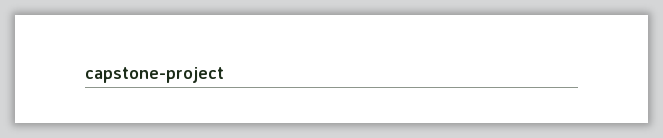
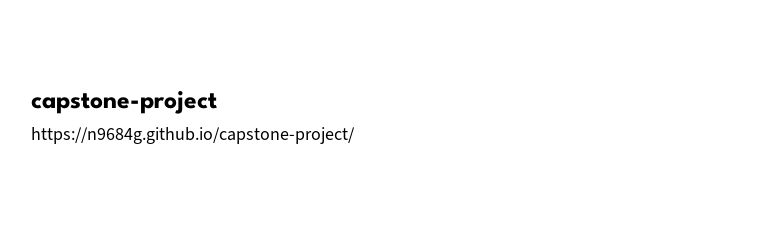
+ https://n9684g.github.io/capstone-project/

